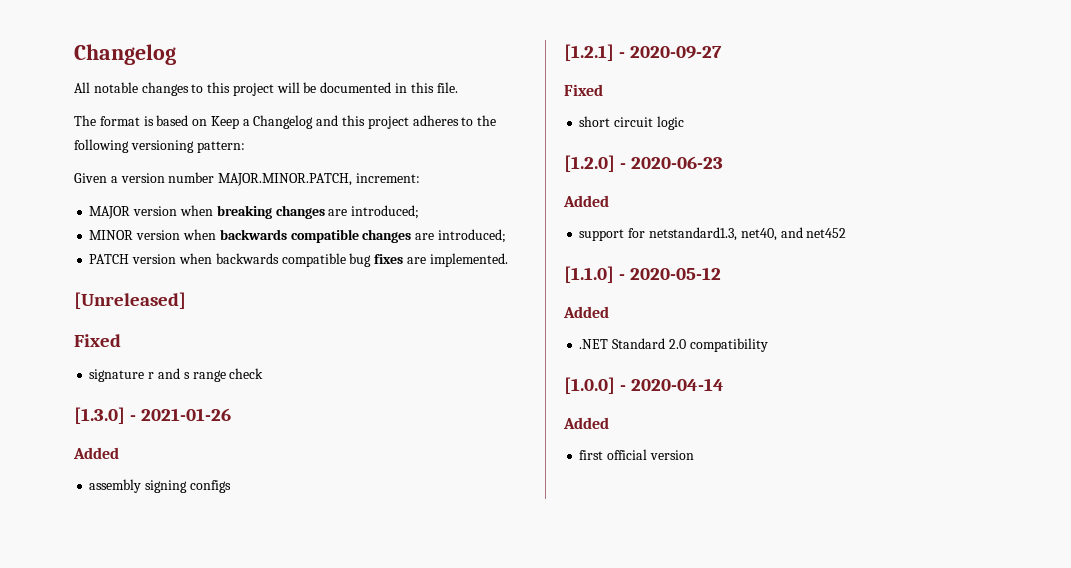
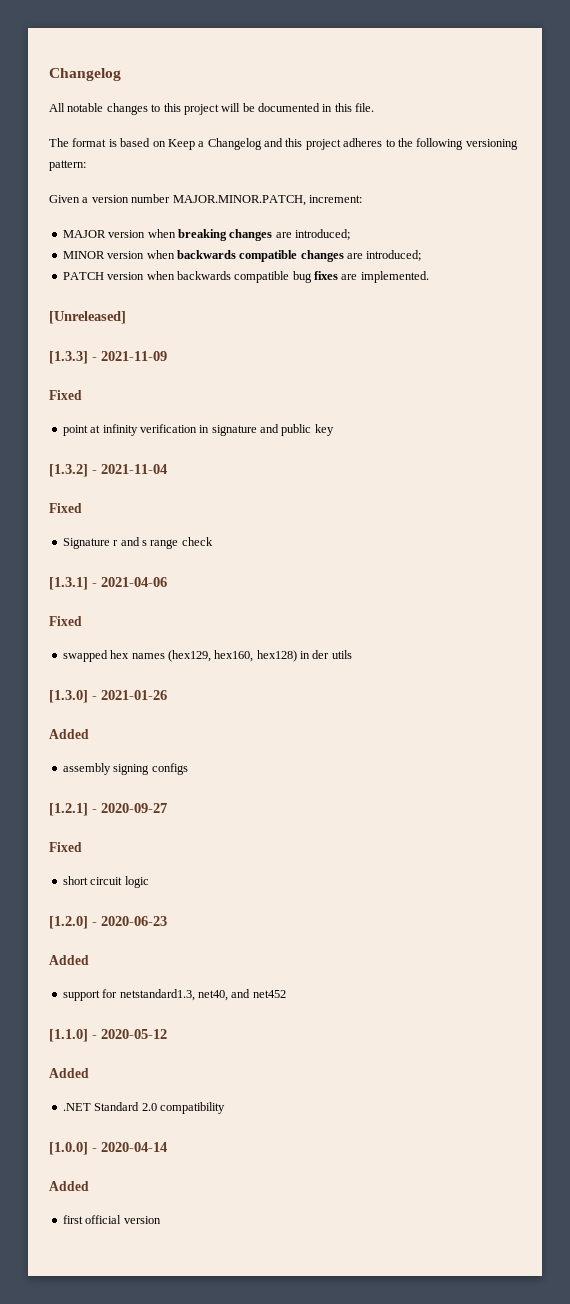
  [Unreleased]
+ [1.3.3] - 2021-11-09
  Fixed
- signature r and s range check
+ point at infinity verification in signature and public key
+ [1.3.2] - 2021-11-04
+ Fixed
+ Signature r and s range check
+ [1.3.1] - 2021-04-06
+ Fixed
+ swapped hex names (hex129, hex160, hex128) in der utils

